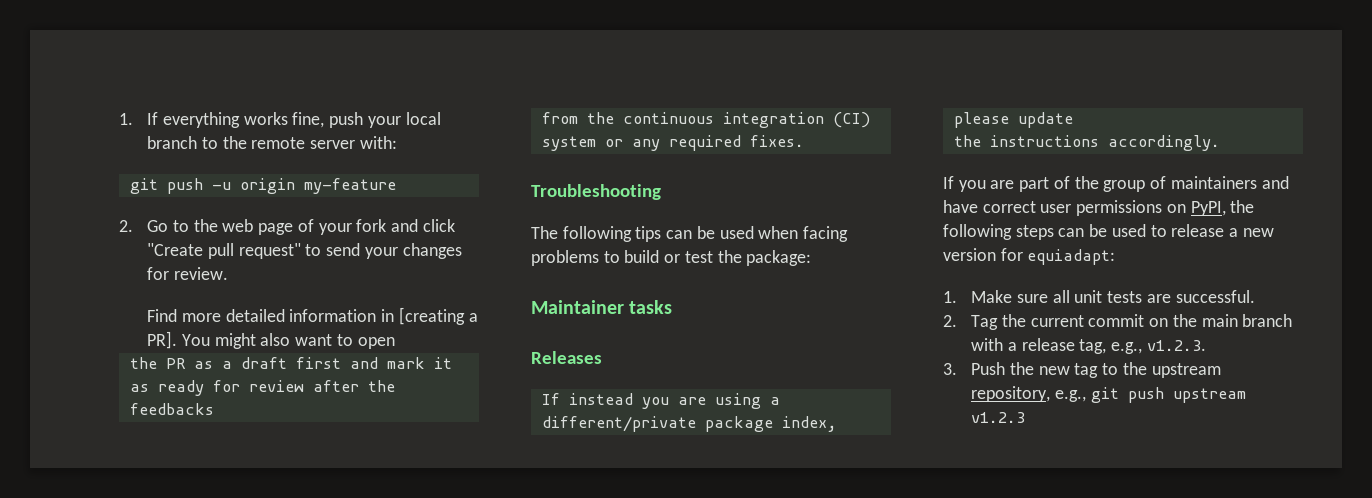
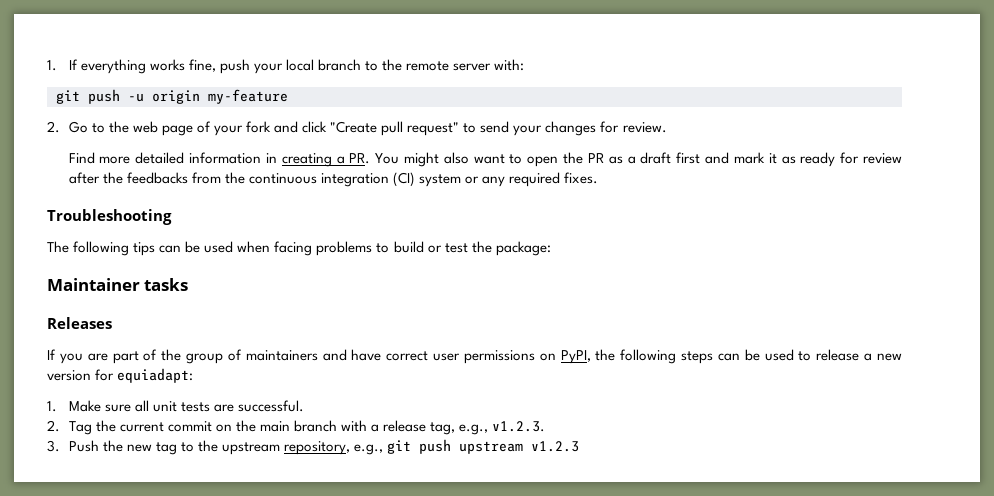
- Find more detailed information in [creating a PR]. You might also want to open
- the PR as a draft first and mark it as ready for review after the feedbacks
- from the continuous integration (CI) system or any required fixes.
+ Find more detailed information in creating a PR. You might also want to open the PR as a draft first and mark it as ready for review after the feedbacks from the continuous integration (CI) system or any required fixes.
- If instead you are using a different/private package index, please update
- the instructions accordingly.

